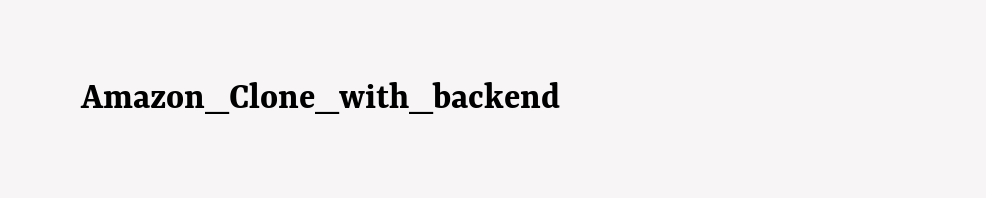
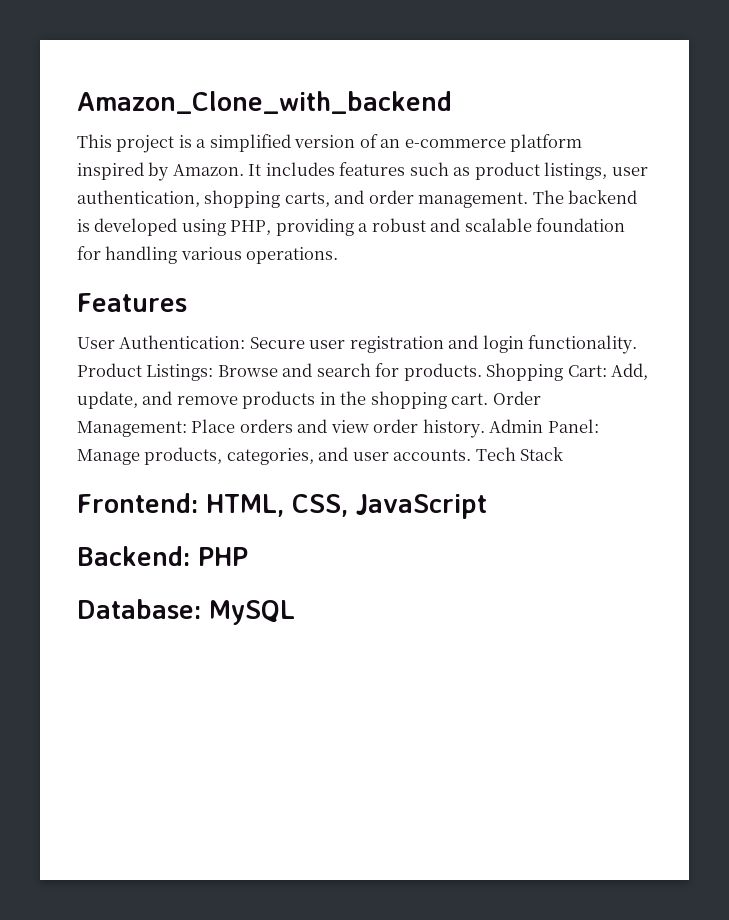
+ This project is a simplified version of an e-commerce platform inspired by Amazon. It includes features such as product listings, user authentication, shopping carts, and order management. The backend is developed using PHP, providing a robust and scalable foundation for handling various operations.
+ Features
+ User Authentication: Secure user registration and login functionality. Product Listings: Browse and search for products. Shopping Cart: Add, update, and remove products in the shopping cart. Order Management: Place orders and view order history. Admin Panel: Manage products, categories, and user accounts. Tech Stack
+ Frontend: HTML, CSS, JavaScript
+ Backend: PHP
+ Database: MySQL

